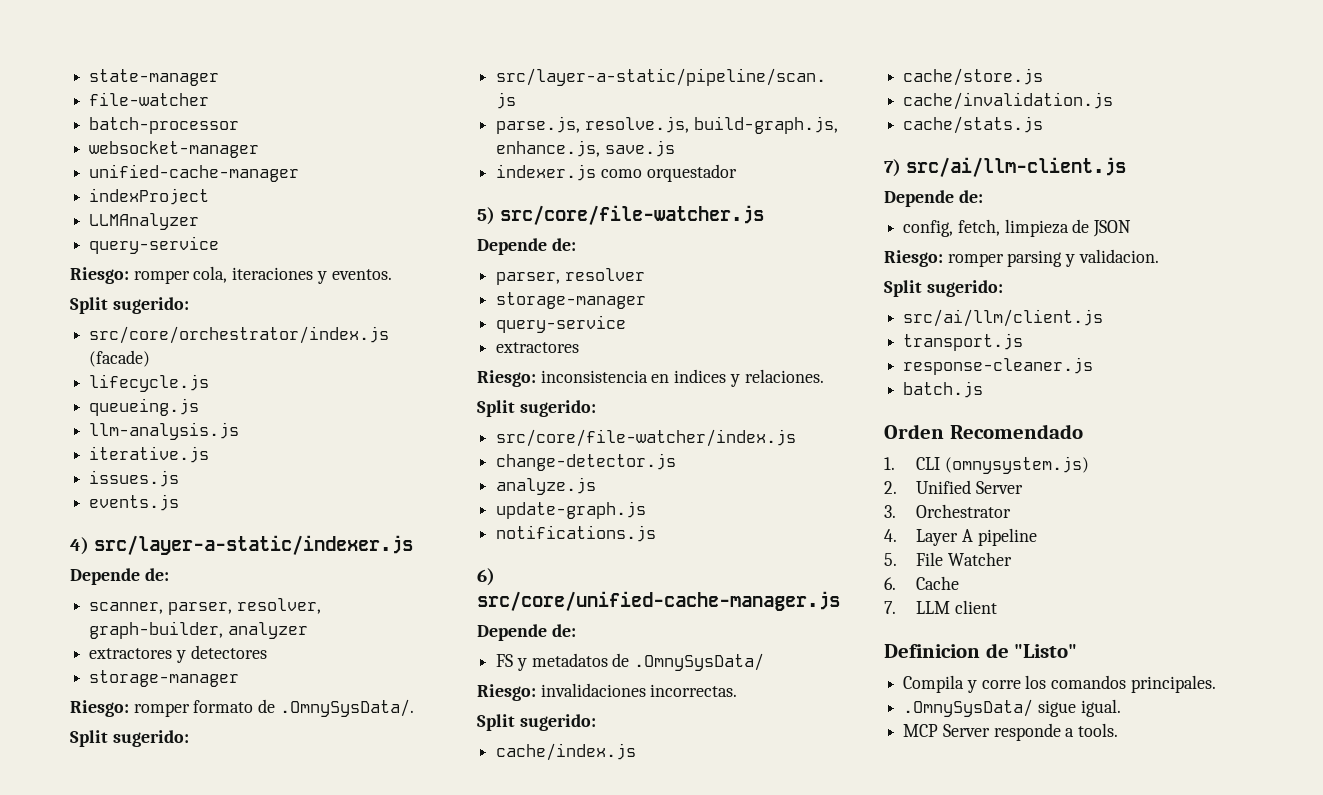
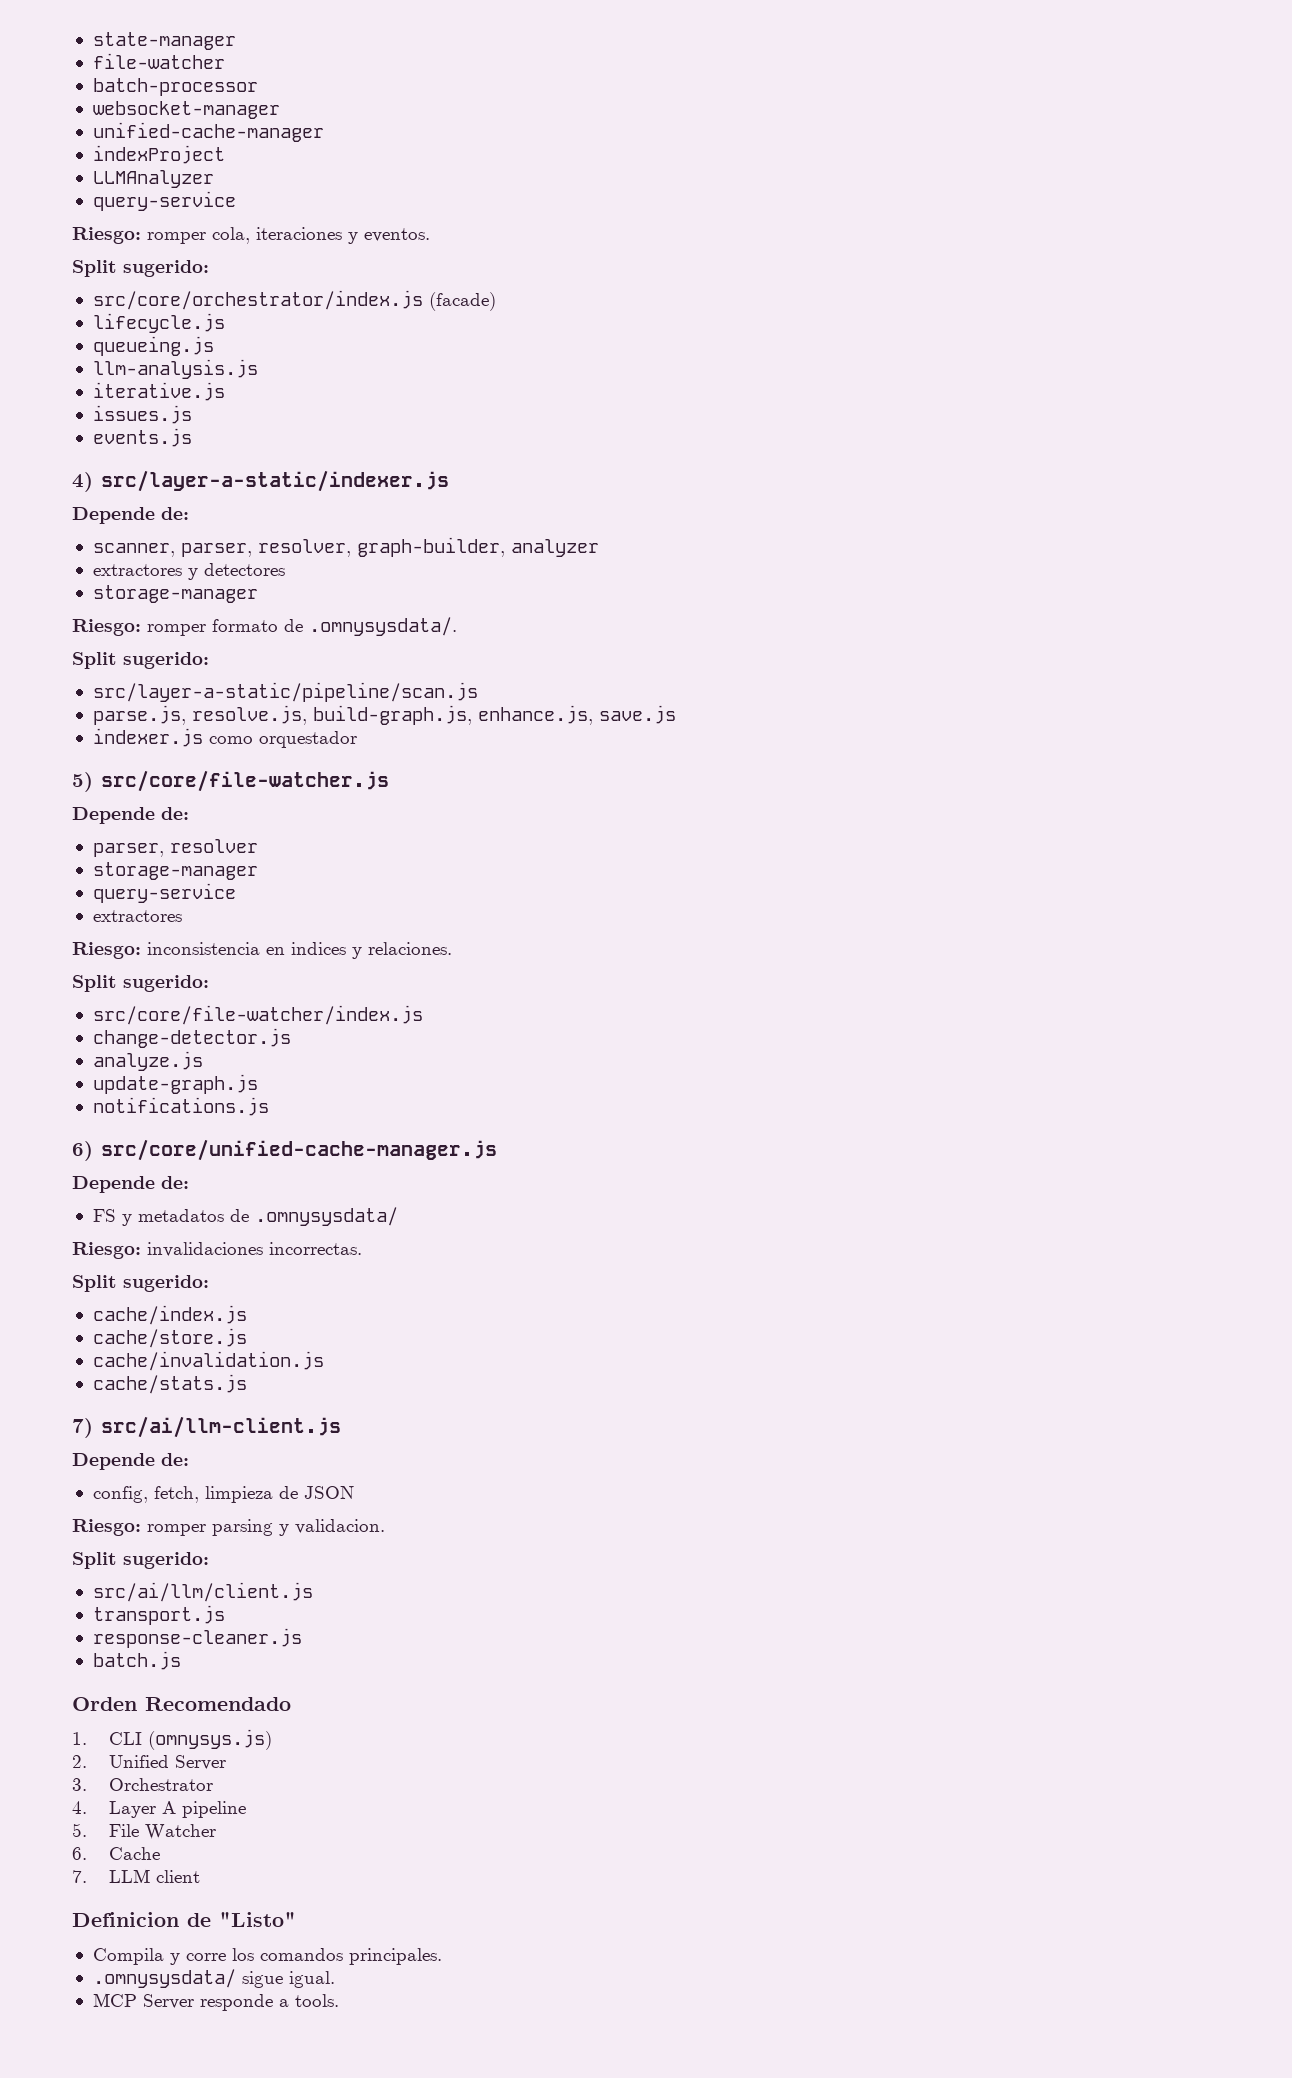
- Riesgo: romper formato de .OmnySysData/.
+ Riesgo: romper formato de .omnysysdata/.
- FS y metadatos de .OmnySysData/
+ FS y metadatos de .omnysysdata/
- 1. CLI (omnysystem.js)
+ 1. CLI (omnysys.js)
- .OmnySysData/ sigue igual.
+ .omnysysdata/ sigue igual.

